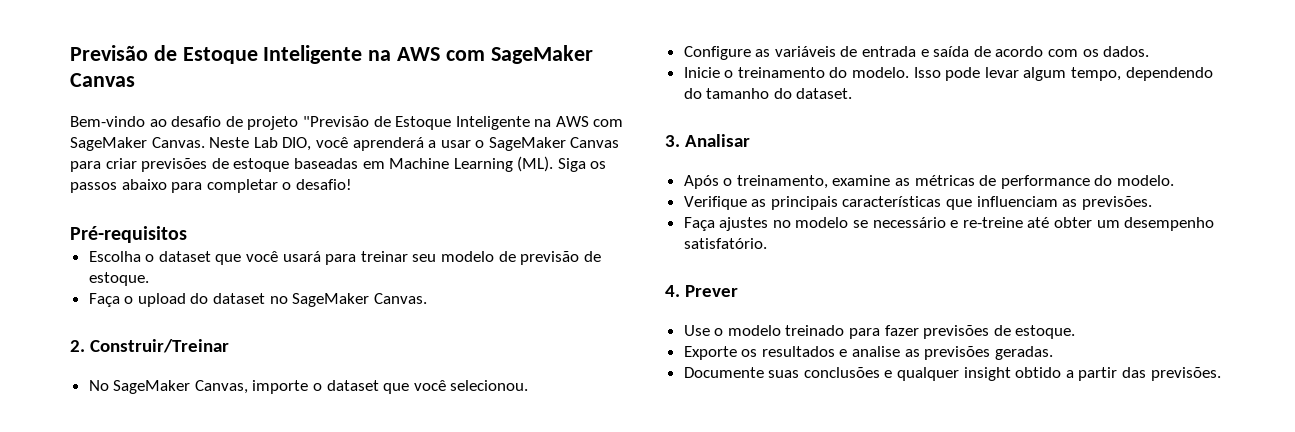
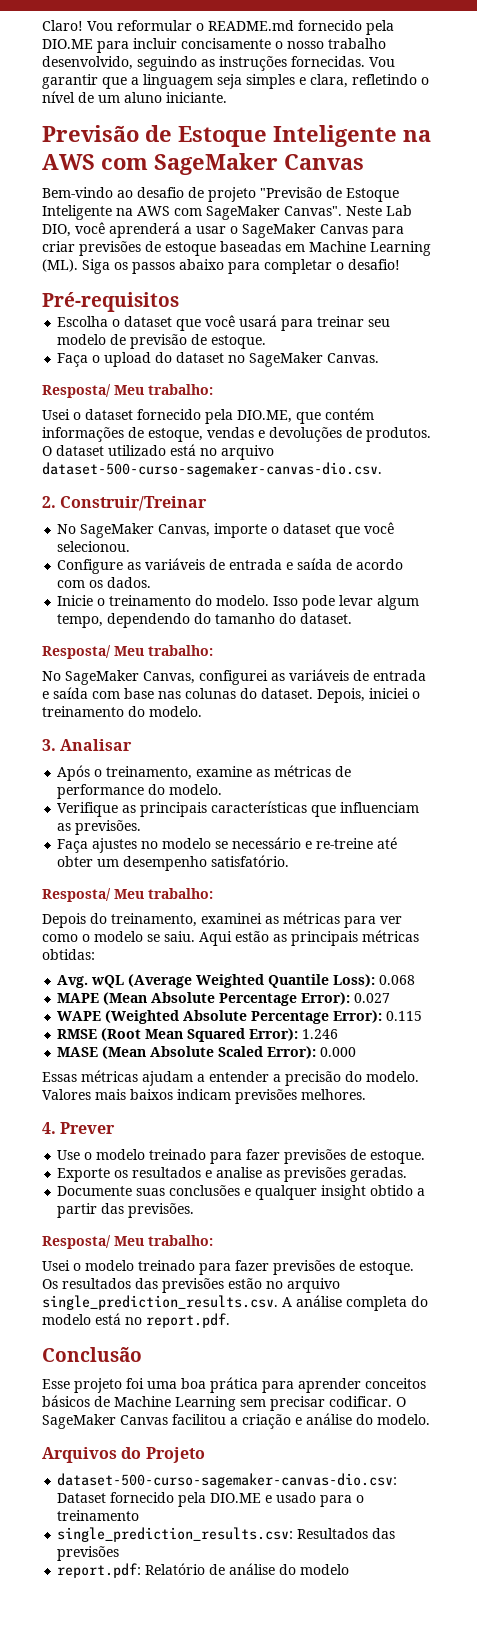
+ Claro! Vou reformular o README.md fornecido pela DIO.ME para incluir concisamente o nosso trabalho desenvolvido, seguindo as instruções fornecidas. Vou garantir que a linguagem seja simples e clara, refletindo o nível de um aluno iniciante.
- Bem-vindo ao desafio de projeto "Previsão de Estoque Inteligente na AWS com SageMaker Canvas.
+ Bem-vindo ao desafio de projeto "Previsão de Estoque Inteligente na AWS com SageMaker Canvas".
  Faça o upload do dataset no SageMaker Canvas.
+ Resposta/ Meu trabalho:
+ Usei o dataset fornecido pela DIO.ME, que contém informações de estoque, vendas e devoluções de produtos. O dataset utilizado está no arquivo dataset-500-curso-sagemaker-canvas-dio.csv.
  Isso pode levar algum tempo, dependendo do tamanho do dataset.
+ Resposta/ Meu trabalho:
+ No SageMaker Canvas, configurei as variáveis de entrada e saída com base nas colunas do dataset. Depois, iniciei o treinamento do modelo.
  Faça ajustes no modelo se necessário e re-treine até obter um desempenho satisfatório.
+ Resposta/ Meu trabalho:
+ Depois do treinamento, examinei as métricas para ver como o modelo se saiu. Aqui estão as principais métricas obtidas:
+ Avg. wQL (Average Weighted Quantile Loss): 0.068
+ MAPE (Mean Absolute Percentage Error): 0.027
+ WAPE (Weighted Absolute Percentage Error): 0.115
+ RMSE (Root Mean Squared Error): 1.246
+ MASE (Mean Absolute Scaled Error): 0.000
+ Essas métricas ajudam a entender a precisão do modelo. Valores mais baixos indicam previsões melhores.
  Documente suas conclusões e qualquer insight obtido a partir das previsões.
+ Resposta/ Meu trabalho:
+ Usei o modelo treinado para fazer previsões de estoque. Os resultados das previsões estão no arquivo single_prediction_results.csv. A análise completa do modelo está no report.pdf.
+ Conclusão
+ Esse projeto foi uma boa prática para aprender conceitos básicos de Machine Learning sem precisar codificar. O SageMaker Canvas facilitou a criação e análise do modelo.
+ Arquivos do Projeto
+ dataset-500-curso-sagemaker-canvas-dio.csv: Dataset fornecido pela DIO.ME e usado para o treinamento
+ single_prediction_results.csv: Resultados das previsões
+ report.pdf: Relatório de análise do modelo

